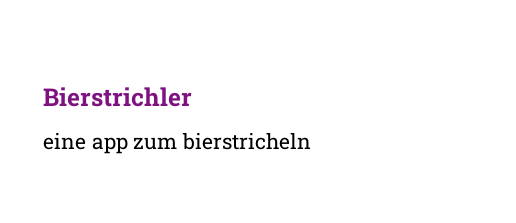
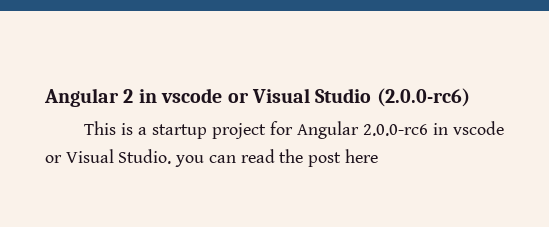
- Bierstrichler
- eine app zum bierstricheln
+ Angular 2 in vscode or Visual Studio (2.0.0-rc6)
+ This is a startup project for Angular 2.0.0-rc6 in vscode or Visual Studio. you can read the post here

